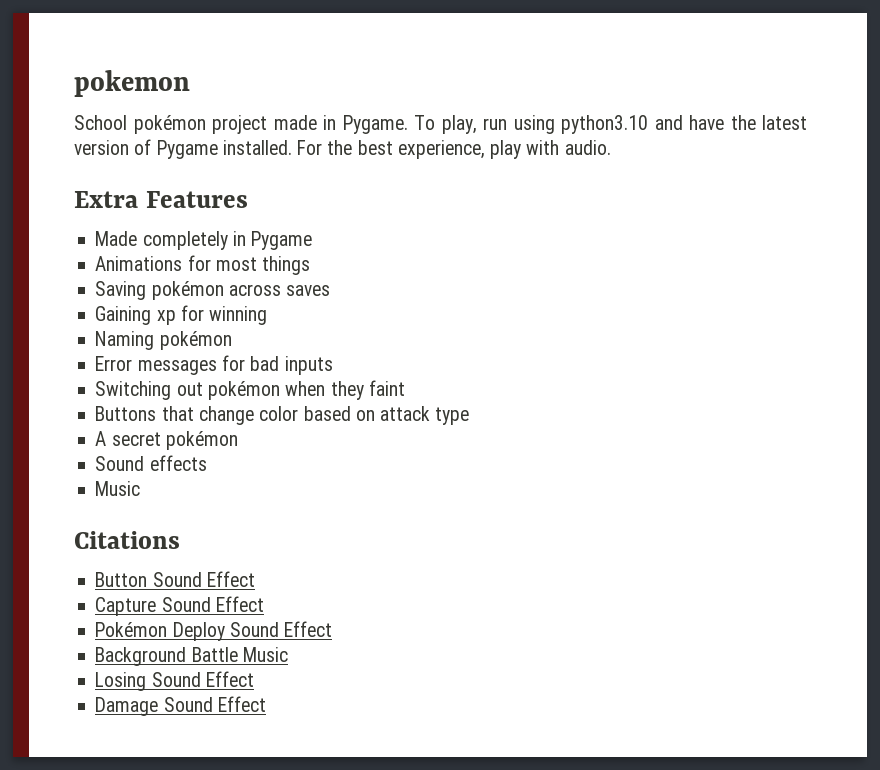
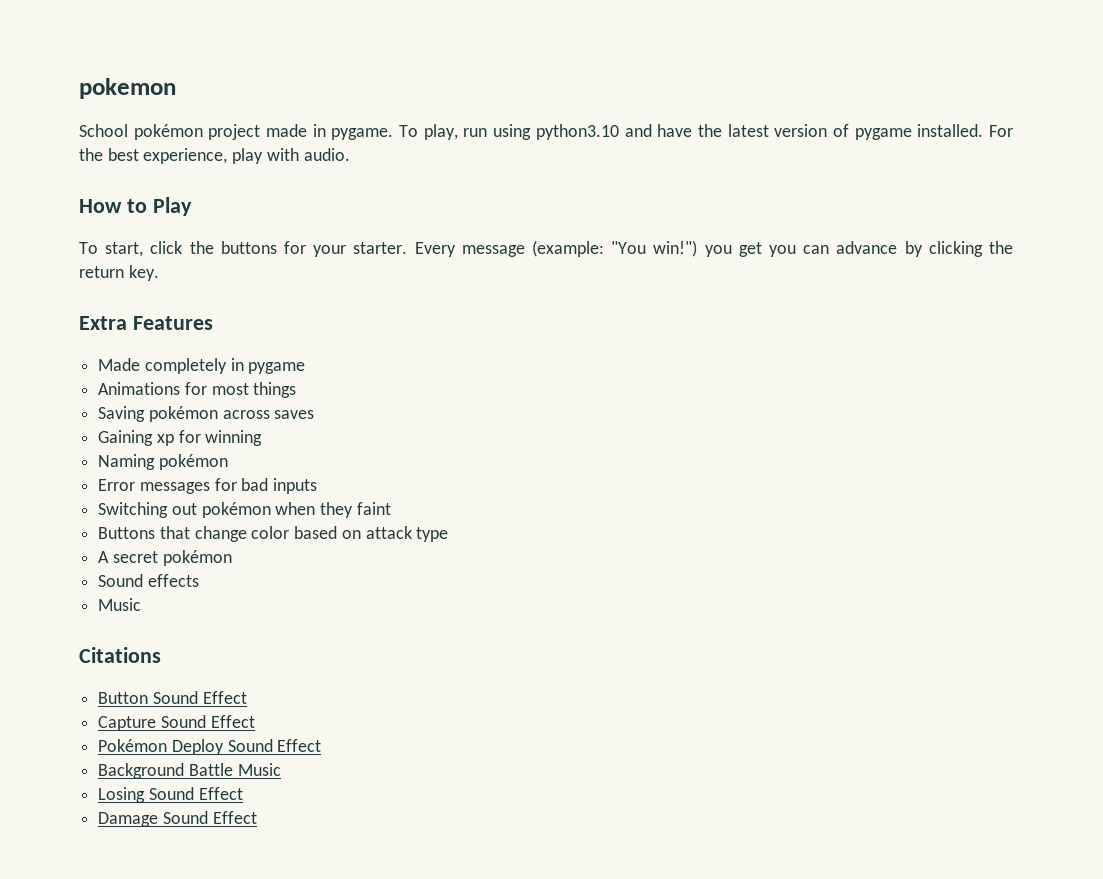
- School pokémon project made in Pygame.
+ School pokémon project made in pygame.
- To play, run using python3.10 and have the latest version of Pygame installed.
+ To play, run using python3.10 and have the latest version of pygame installed.
+ How to Play
+ To start, click the buttons for your starter. Every message (example: "You win!") you get you can advance by clicking the return key.
- Made completely in Pygame
+ Made completely in pygame

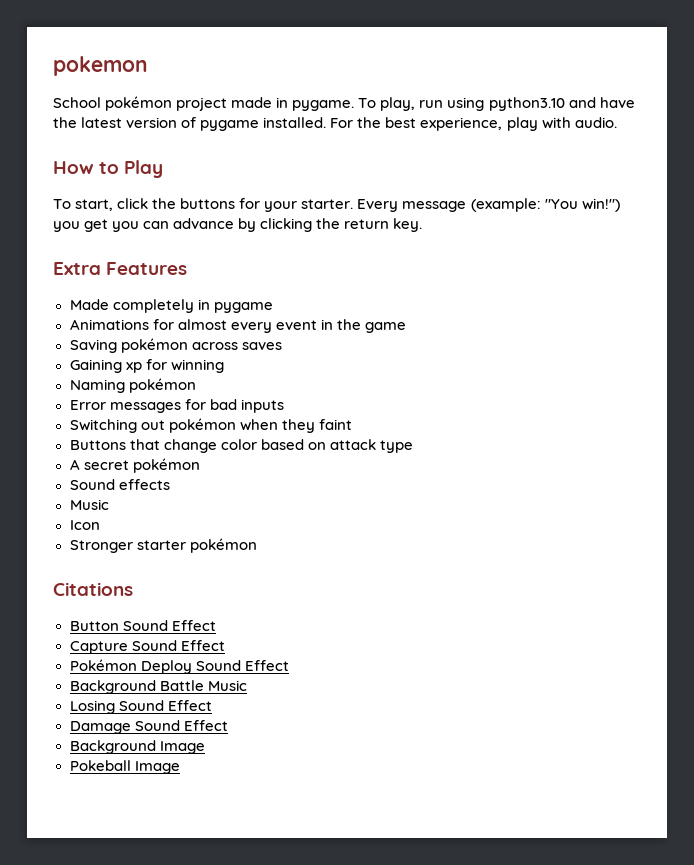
- Animations for most things
+ Animations for almost every event in the game
+ Icon
+ Stronger starter pokémon
+ Background Image
+ Pokeball Image

